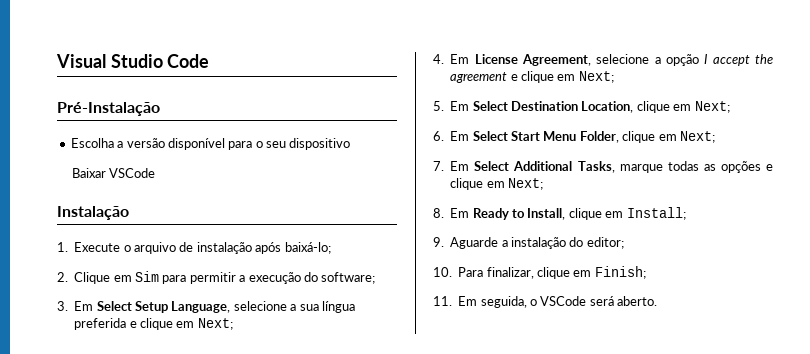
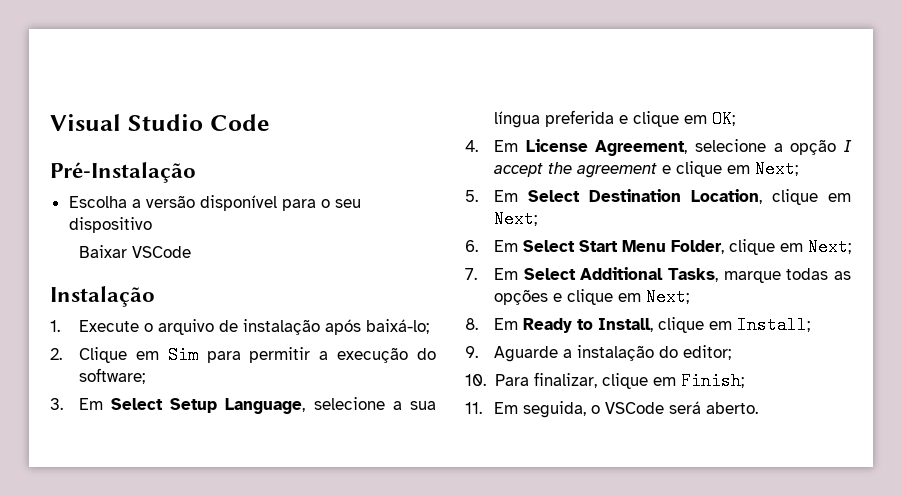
- 3. Em Select Setup Language, selecione a sua língua preferida e clique em Next;
+ 3. Em Select Setup Language, selecione a sua língua preferida e clique em OK;

